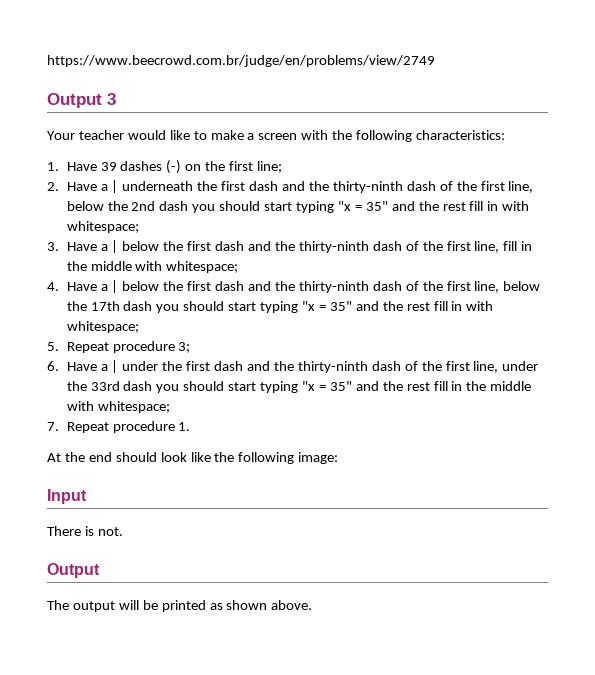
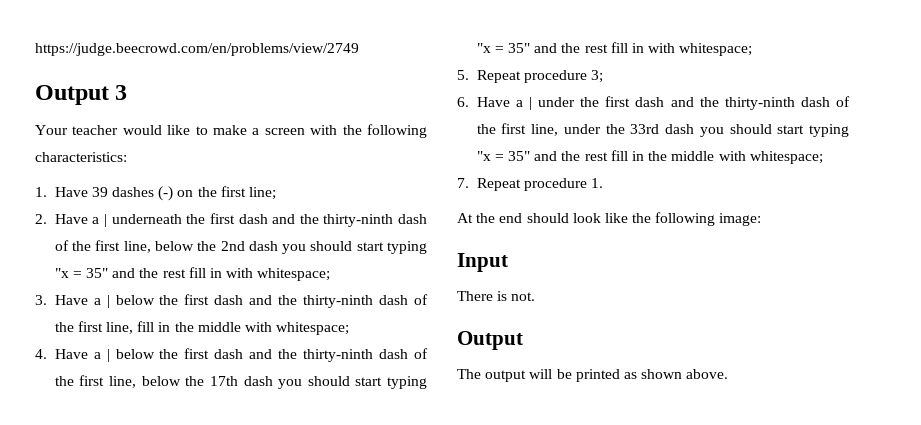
- https://www.beecrowd.com.br/judge/en/problems/view/2749
+ https://judge.beecrowd.com/en/problems/view/2749

